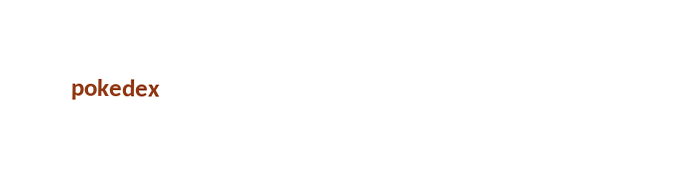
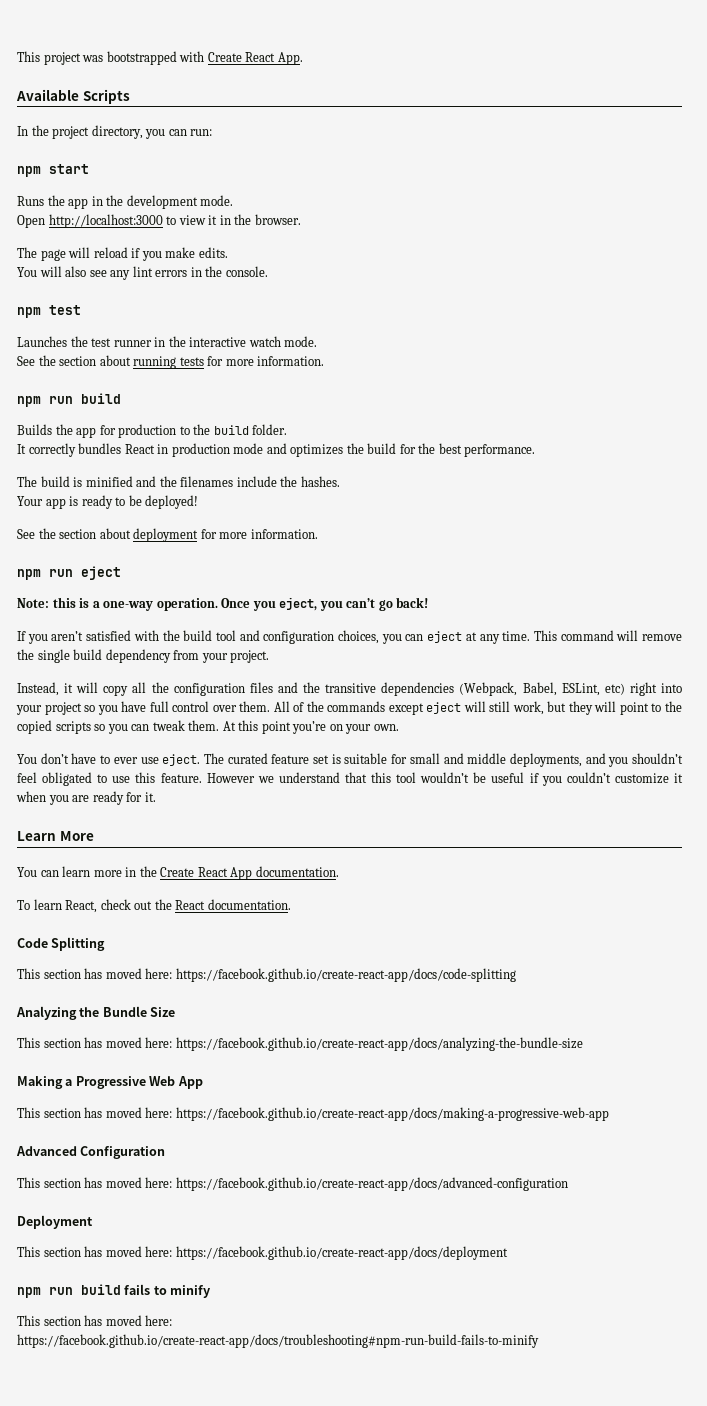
- pokedex
+ This project was bootstrapped with Create React App.
+ Available Scripts
+ In the project directory, you can run:
+ npm start
+ Runs the app in the development mode.
+ Open http://localhost:3000 to view it in the browser.
+ The page will reload if you make edits.
+ You will also see any lint errors in the console.
+ npm test
+ Launches the test runner in the interactive watch mode.
+ See the section about running tests for more information.
+ npm run build
+ Builds the app for production to the build folder.
+ It correctly bundles React in production mode and optimizes the build for the best performance.
+ The build is minified and the filenames include the hashes.
+ Your app is ready to be deployed!
+ See the section about deployment for more information.
+ npm run eject
+ Note: this is a one-way operation. Once you eject, you can’t go back!
+ If you aren’t satisfied with the build tool and configuration choices, you can eject at any time. This command will remove the single build dependency from your project.
+ Instead, it will copy all the configuration files and the transitive dependencies (Webpack, Babel, ESLint, etc) right into your project so you have full control over them. All of the commands except eject will still work, but they will point to the copied scripts so you can tweak them. At this point you’re on your own.
+ You don’t have to ever use eject. The curated feature set is suitable for small and middle deployments, and you shouldn’t feel obligated to use this feature. However we understand that this tool wouldn’t be useful if you couldn’t customize it when you are ready for it.
+ Learn More
+ You can learn more in the Create React App documentation.
+ To learn React, check out the React documentation.
+ Code Splitting
+ This section has moved here: https://facebook.github.io/create-react-app/docs/code-splitting
+ Analyzing the Bundle Size
+ This section has moved here: https://facebook.github.io/create-react-app/docs/analyzing-the-bundle-size
+ Making a Progressive Web App
+ This section has moved here: https://facebook.github.io/create-react-app/docs/making-a-progressive-web-app
+ Advanced Configuration
+ This section has moved here: https://facebook.github.io/create-react-app/docs/advanced-configuration
+ Deployment
+ This section has moved here: https://facebook.github.io/create-react-app/docs/deployment
+ npm run build fails to minify
+ This section has moved here: https://facebook.github.io/create-react-app/docs/troubleshooting#npm-run-build-fails-to-minify

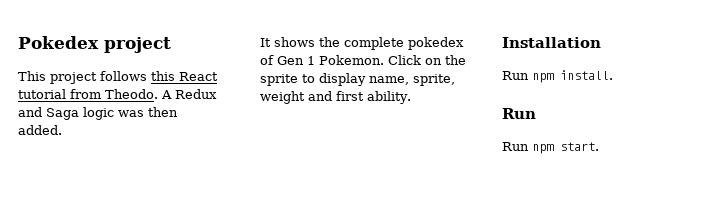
- This project was bootstrapped with Create React App.
- Available Scripts
- In the project directory, you can run:
- npm start
- Runs the app in the development mode.
- Open http://localhost:3000 to view it in the browser.
- The page will reload if you make edits.
- You will also see any lint errors in the console.
- npm test
- Launches the test runner in the interactive watch mode.
- See the section about running tests for more information.
- npm run build
- Builds the app for production to the build folder.
- It correctly bundles React in production mode and optimizes the build for the best performance.
- The build is minified and the filenames include the hashes.
- Your app is ready to be deployed!
- See the section about deployment for more information.
- npm run eject
- Note: this is a one-way operation. Once you eject, you can’t go back!
- If you aren’t satisfied with the build tool and configuration choices, you can eject at any time. This command will remove the single build dependency from your project.
- Instead, it will copy all the configuration files and the transitive dependencies (Webpack, Babel, ESLint, etc) right into your project so you have full control over them. All of the commands except eject will still work, but they will point to the copied scripts so you can tweak them. At this point you’re on your own.
- You don’t have to ever use eject. The curated feature set is suitable for small and middle deployments, and you shouldn’t feel obligated to use this feature. However we understand that this tool wouldn’t be useful if you couldn’t customize it when you are ready for it.
- Learn More
- You can learn more in the Create React App documentation.
- To learn React, check out the React documentation.
- Code Splitting
- This section has moved here: https://facebook.github.io/create-react-app/docs/code-splitting
- Analyzing the Bundle Size
- This section has moved here: https://facebook.github.io/create-react-app/docs/analyzing-the-bundle-size
- Making a Progressive Web App
- This section has moved here: https://facebook.github.io/create-react-app/docs/making-a-progressive-web-app
- Advanced Configuration
- This section has moved here: https://facebook.github.io/create-react-app/docs/advanced-configuration
- Deployment
- This section has moved here: https://facebook.github.io/create-react-app/docs/deployment
- npm run build fails to minify
- This section has moved here: https://facebook.github.io/create-react-app/docs/troubleshooting#npm-run-build-fails-to-minify
+ Pokedex project
+ This project follows this React tutorial from Theodo. A Redux and Saga logic was then added.
+ It shows the complete pokedex of Gen 1 Pokemon. Click on the sprite to display name, sprite, weight and first ability.
+ Installation
+ Run npm install.
+ Run
+ Run npm start.

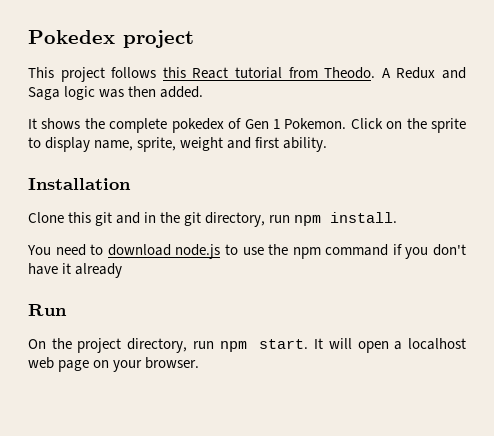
- Run npm install.
+ Clone this git and in the git directory, run npm install.
+ You need to download node.js to use the npm command if you don't have it already
  Run
- Run npm start.
+ On the project directory, run npm start. It will open a localhost web page on your browser.

